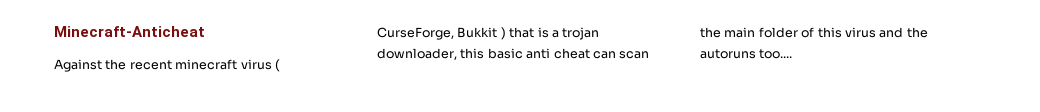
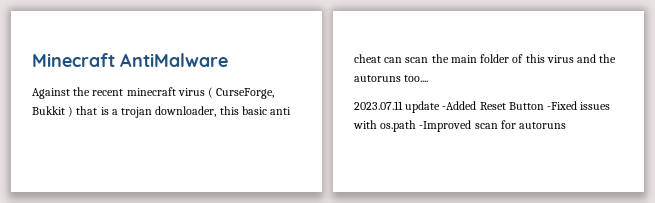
- Minecraft-Anticheat
+ Minecraft AntiMalware
+ 2023.07.11 update -Added Reset Button -Fixed issues with os.path -Improved scan for autoruns

